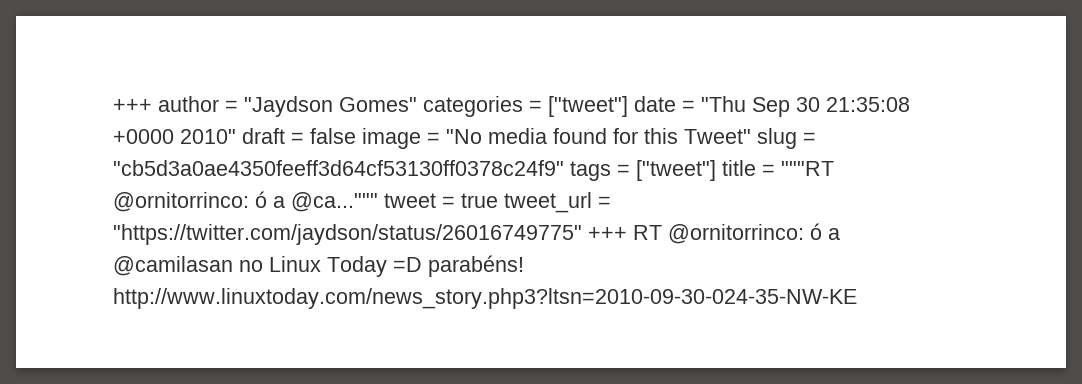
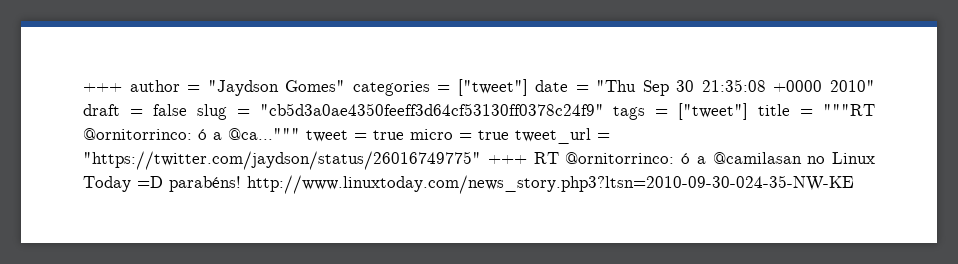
- +++ author = "Jaydson Gomes" categories = ["tweet"] date = "Thu Sep 30 21:35:08 +0000 2010" draft = false image = "No media found for this Tweet" slug = "cb5d3a0ae4350feeff3d64cf53130ff0378c24f9" tags = ["tweet"] title = """RT @ornitorrinco: ó a @ca...""" tweet = true tweet_url = "https://twitter.com/jaydson/status/26016749775" +++ RT @ornitorrinco: ó a @camilasan no Linux Today =D parabéns! http://www.linuxtoday.com/news_story.php3?ltsn=2010-09-30-024-35-NW-KE
+ +++ author = "Jaydson Gomes" categories = ["tweet"] date = "Thu Sep 30 21:35:08 +0000 2010" draft = false slug = "cb5d3a0ae4350feeff3d64cf53130ff0378c24f9" tags = ["tweet"] title = """RT @ornitorrinco: ó a @ca...""" tweet = true micro = true tweet_url = "https://twitter.com/jaydson/status/26016749775" +++ RT @ornitorrinco: ó a @camilasan no Linux Today =D parabéns! http://www.linuxtoday.com/news_story.php3?ltsn=2010-09-30-024-35-NW-KE

